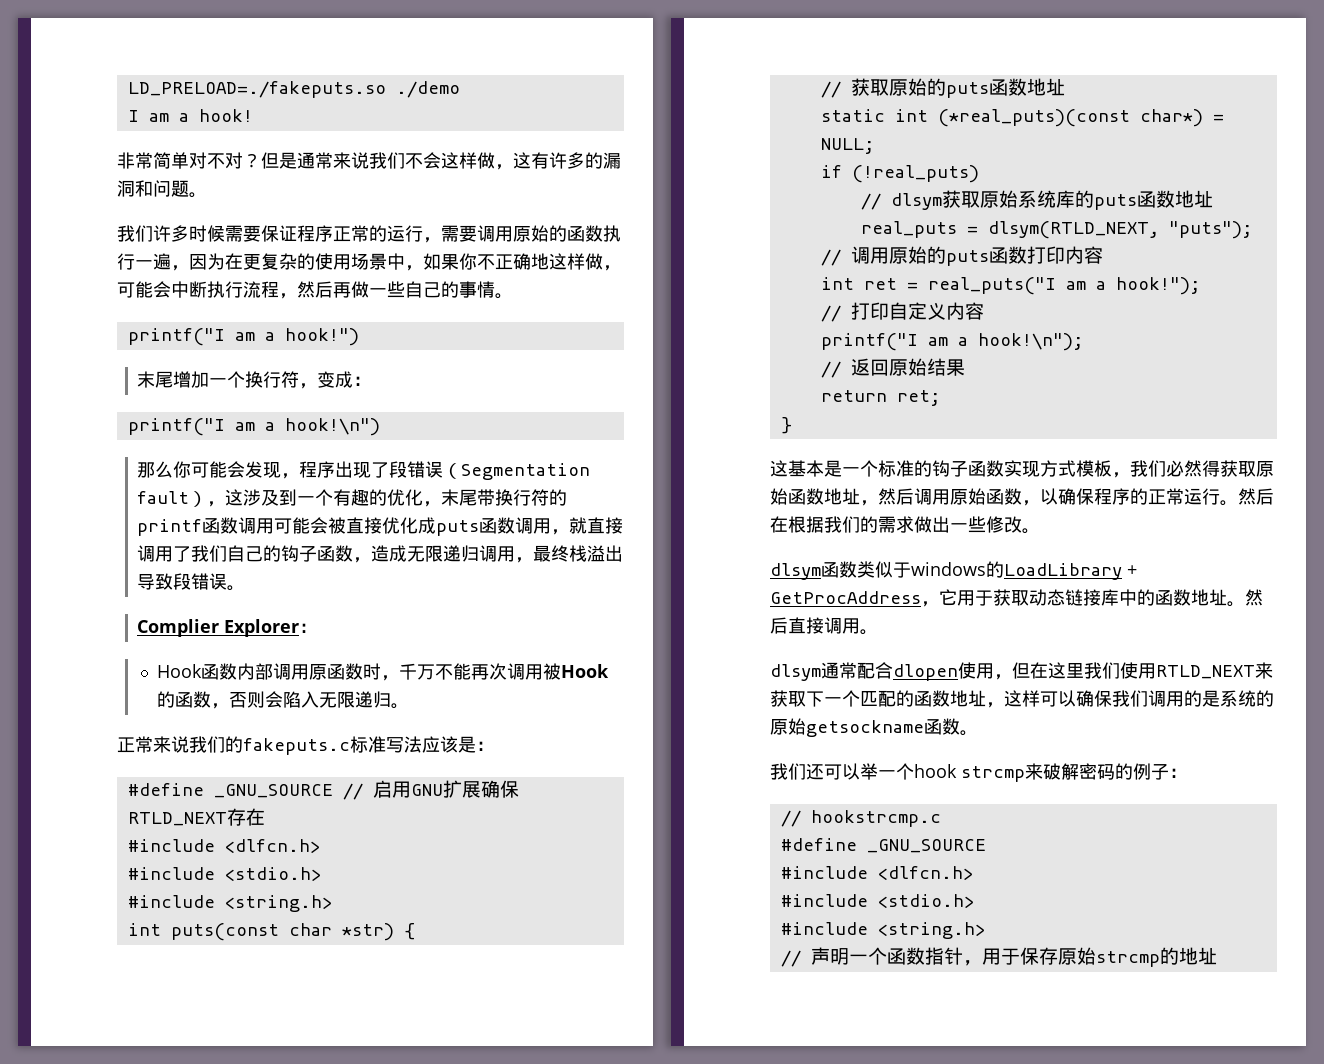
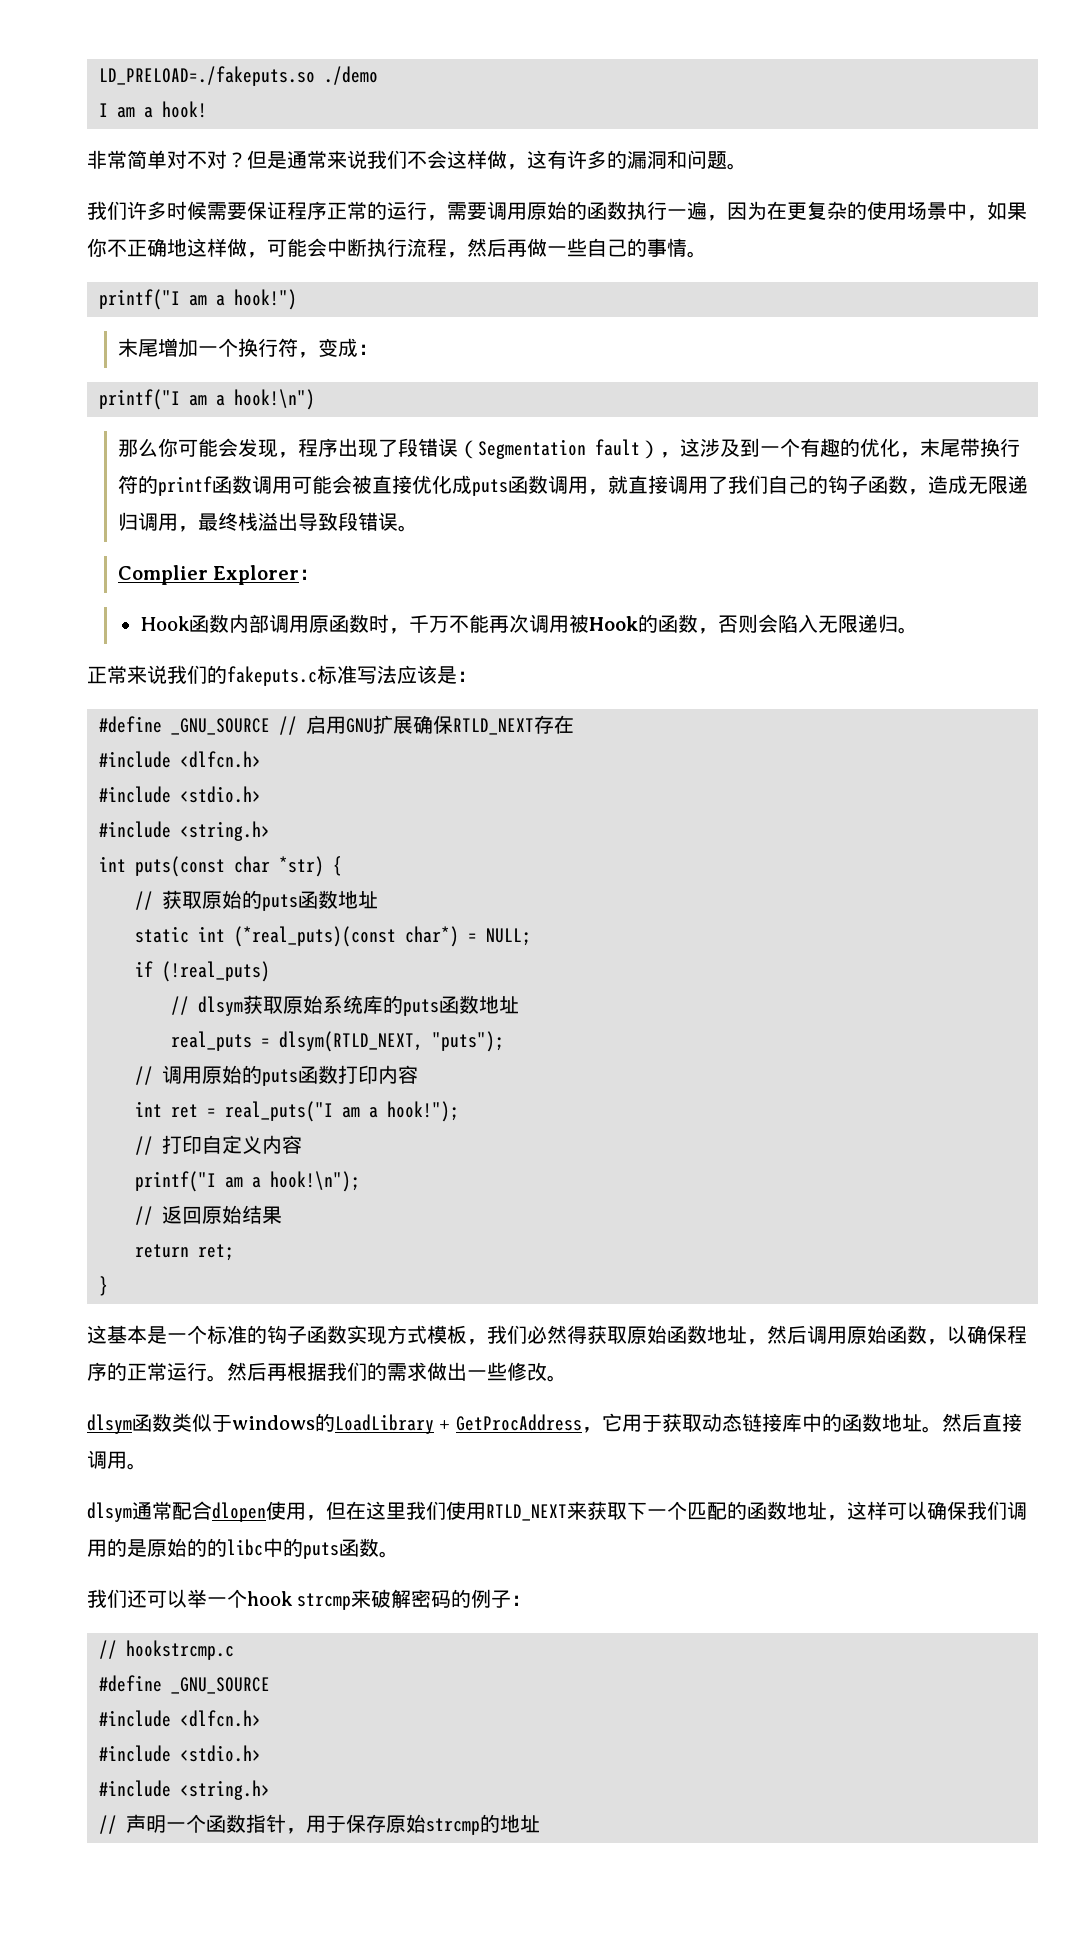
- 然后在根据我们的需求做出一些修改。
+ 然后再根据我们的需求做出一些修改。
- dlsym通常配合dlopen使用，但在这里我们使用RTLD_NEXT来获取下一个匹配的函数地址，这样可以确保我们调用的是系统的原始getsockname函数。
+ dlsym通常配合dlopen使用，但在这里我们使用RTLD_NEXT来获取下一个匹配的函数地址，这样可以确保我们调用的是原始的的libc中的puts函数。

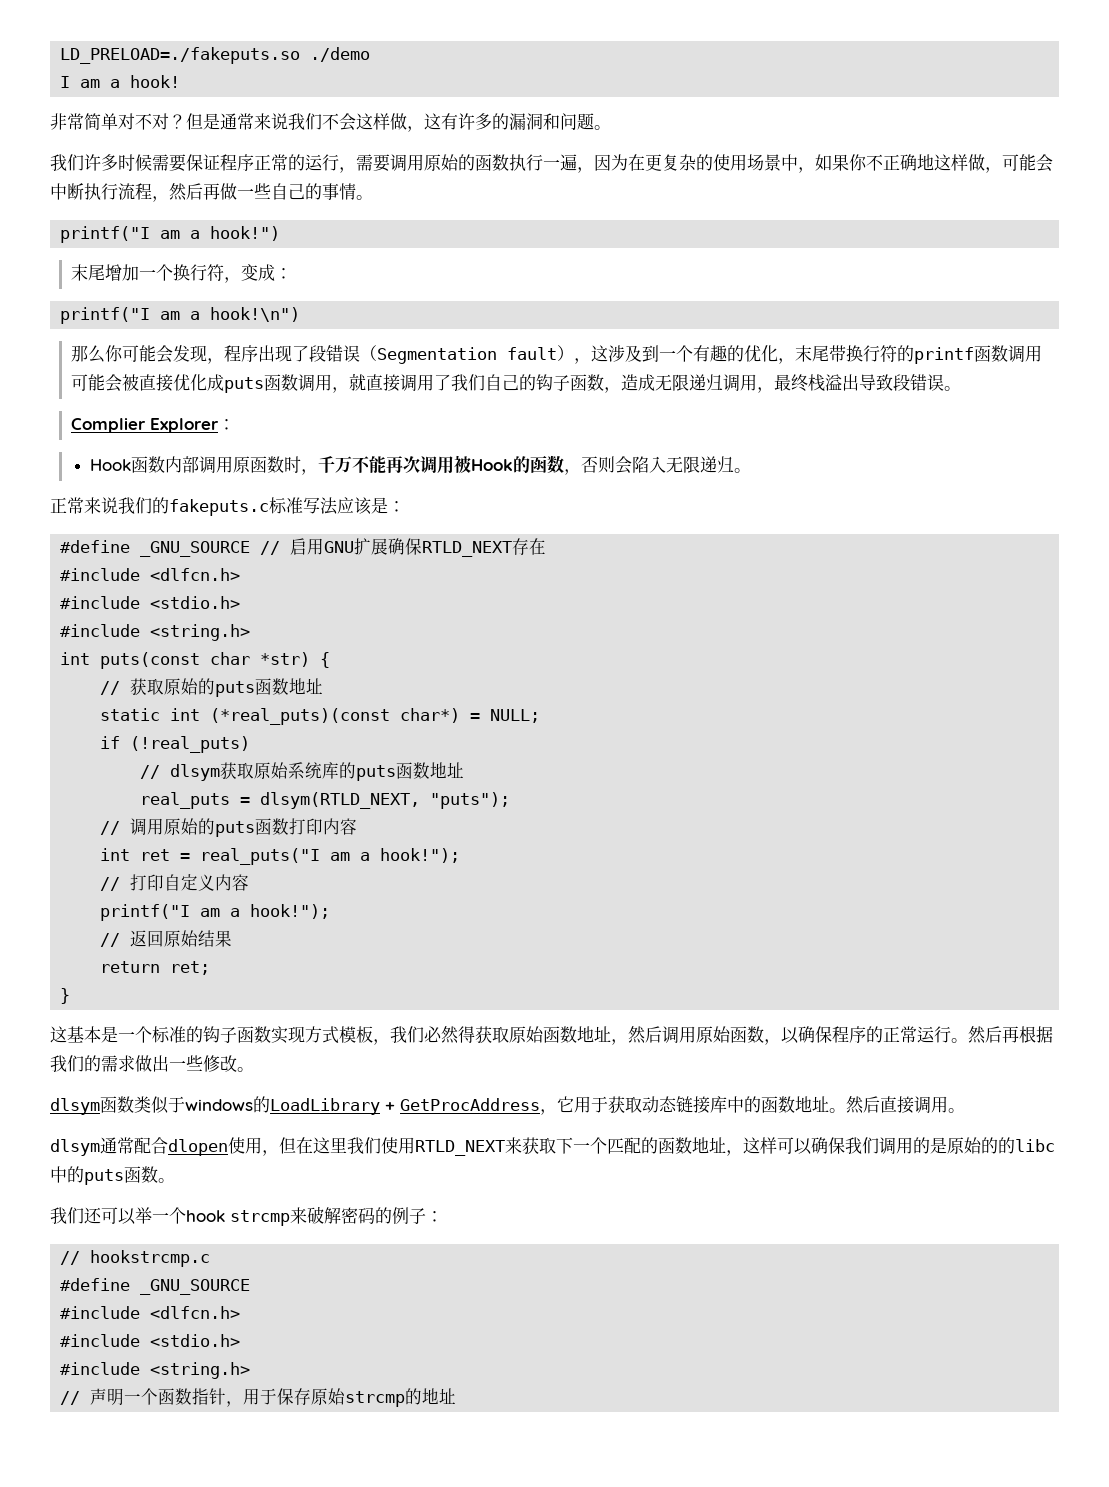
- printf("I am a hook!\n");
+ printf("I am a hook!");

